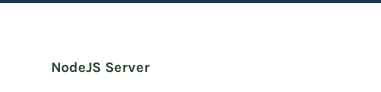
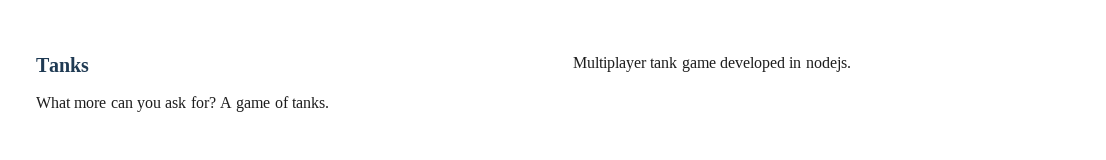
- NodeJS Server
+ Tanks
+ What more can you ask for? A game of tanks.
+ Multiplayer tank game developed in nodejs.

